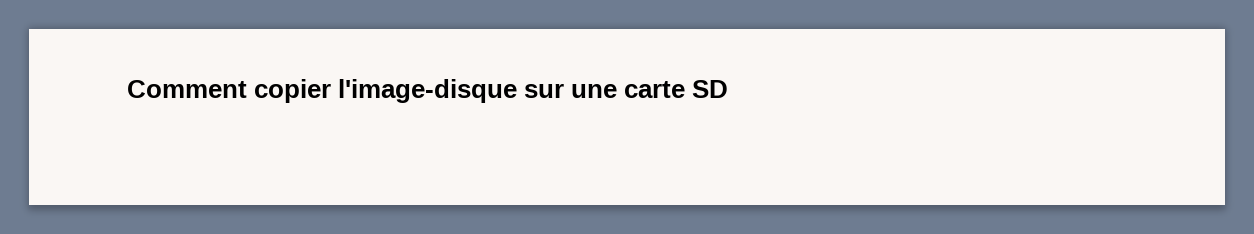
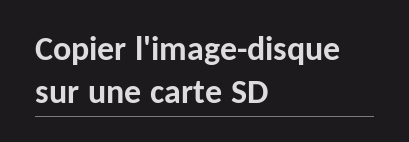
- Comment copier l'image-disque sur une carte SD
+ Copier l'image-disque sur une carte SD

